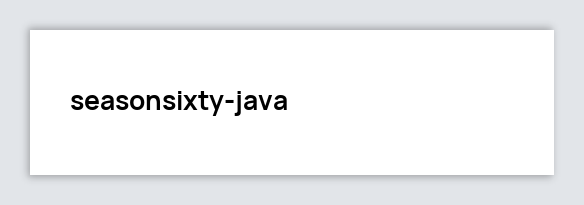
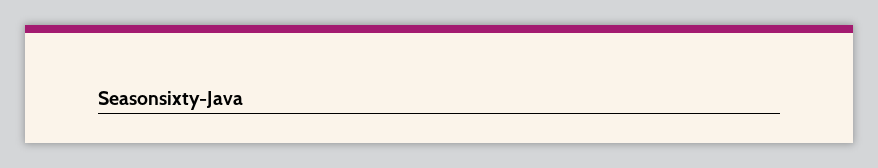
- seasonsixty-java
+ Seasonsixty-Java

